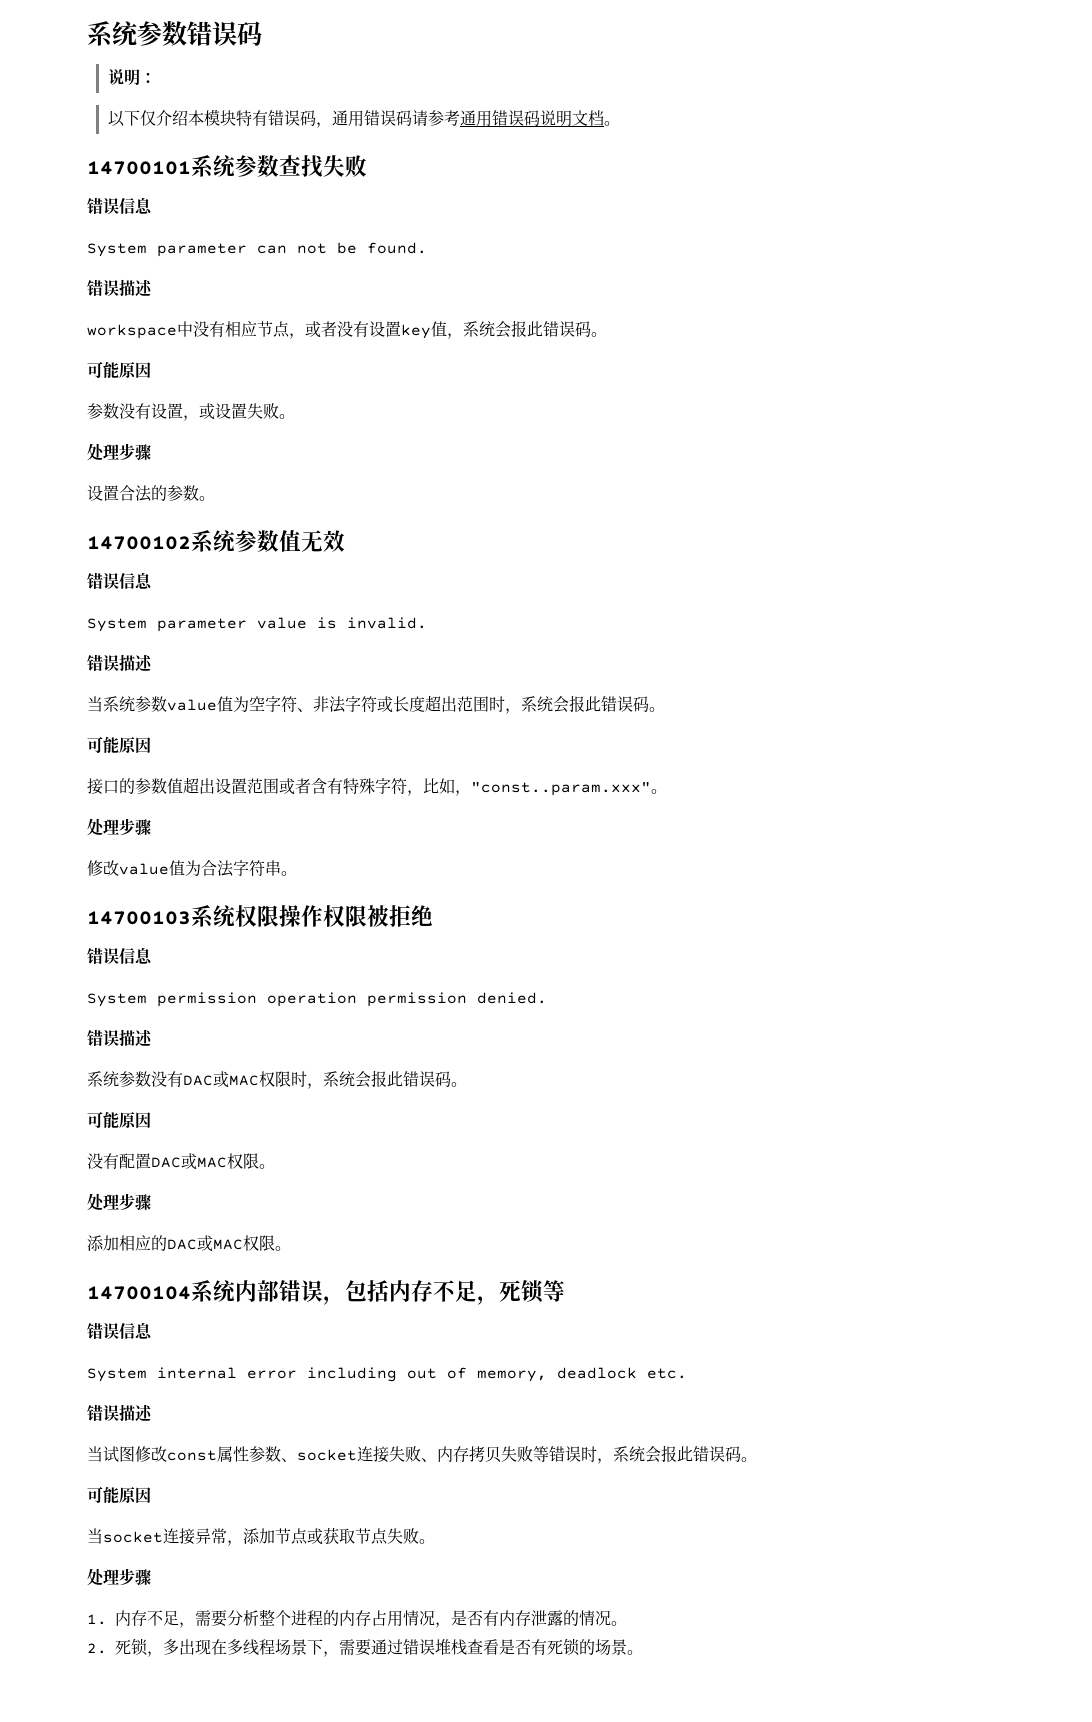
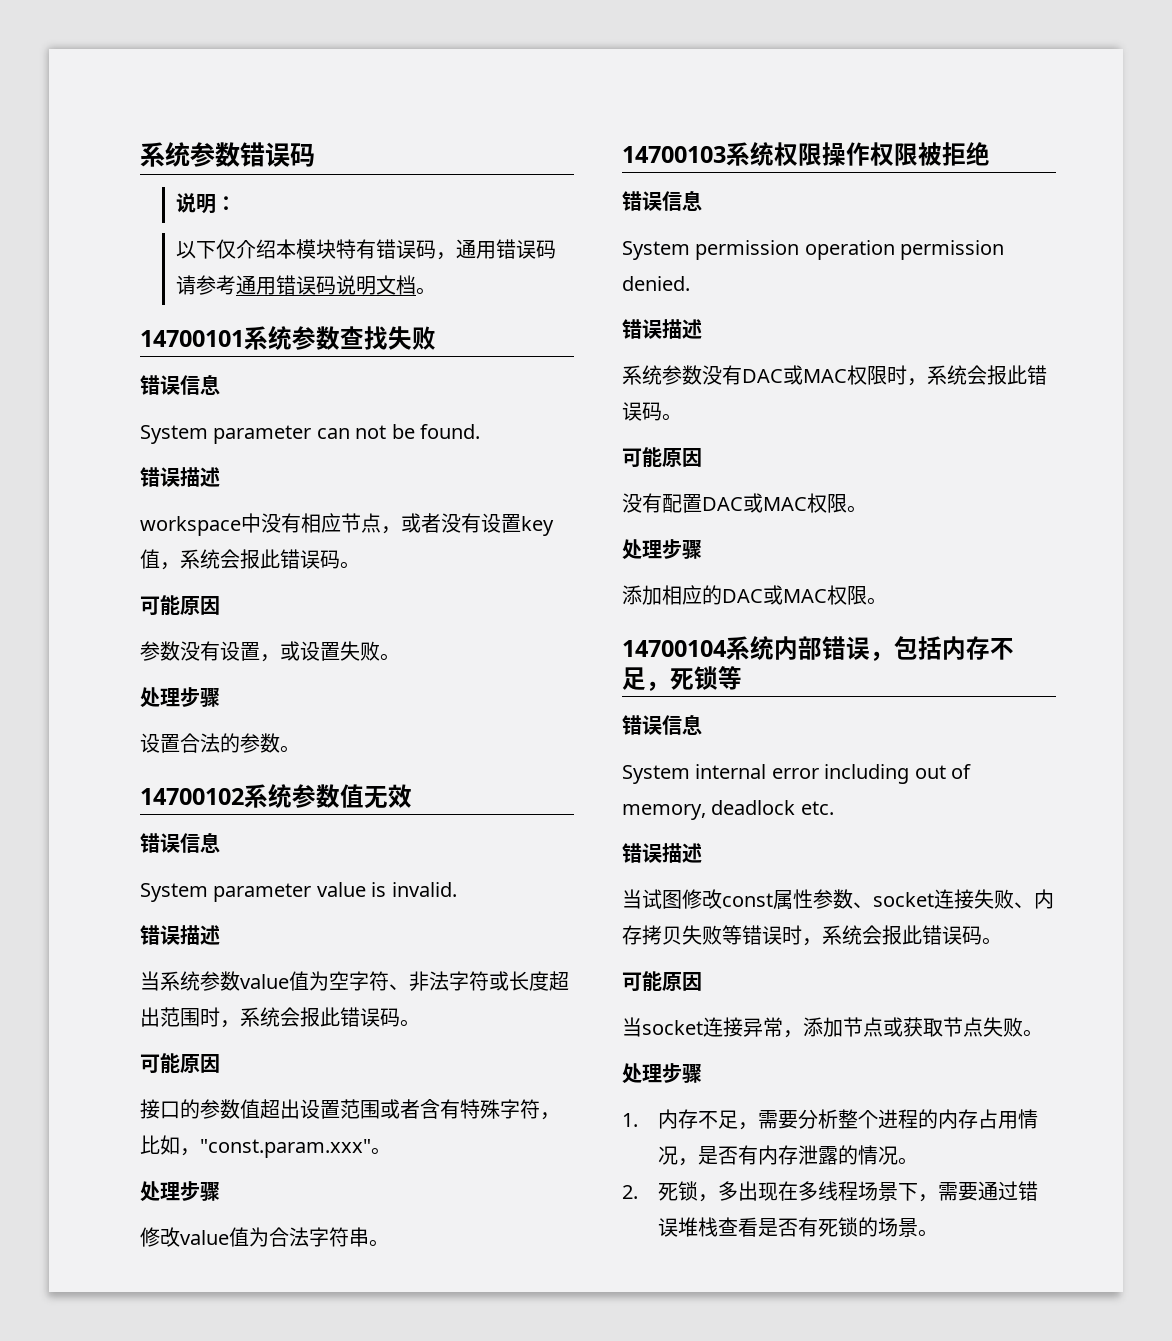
- 接口的参数值超出设置范围或者含有特殊字符，比如，"const..param.xxx"。
+ 接口的参数值超出设置范围或者含有特殊字符，比如，"const.param.xxx"。

